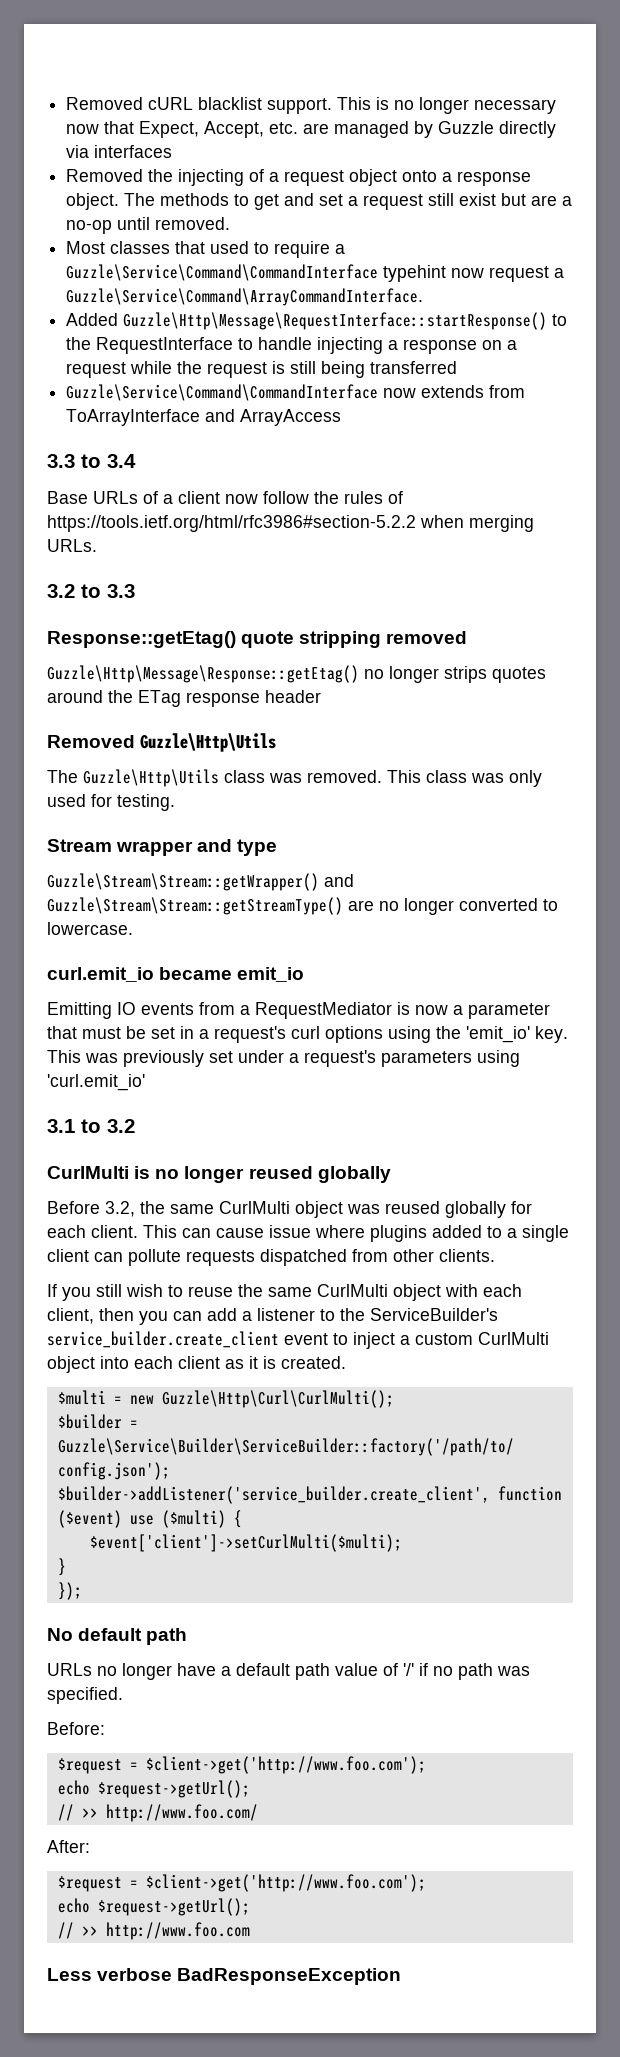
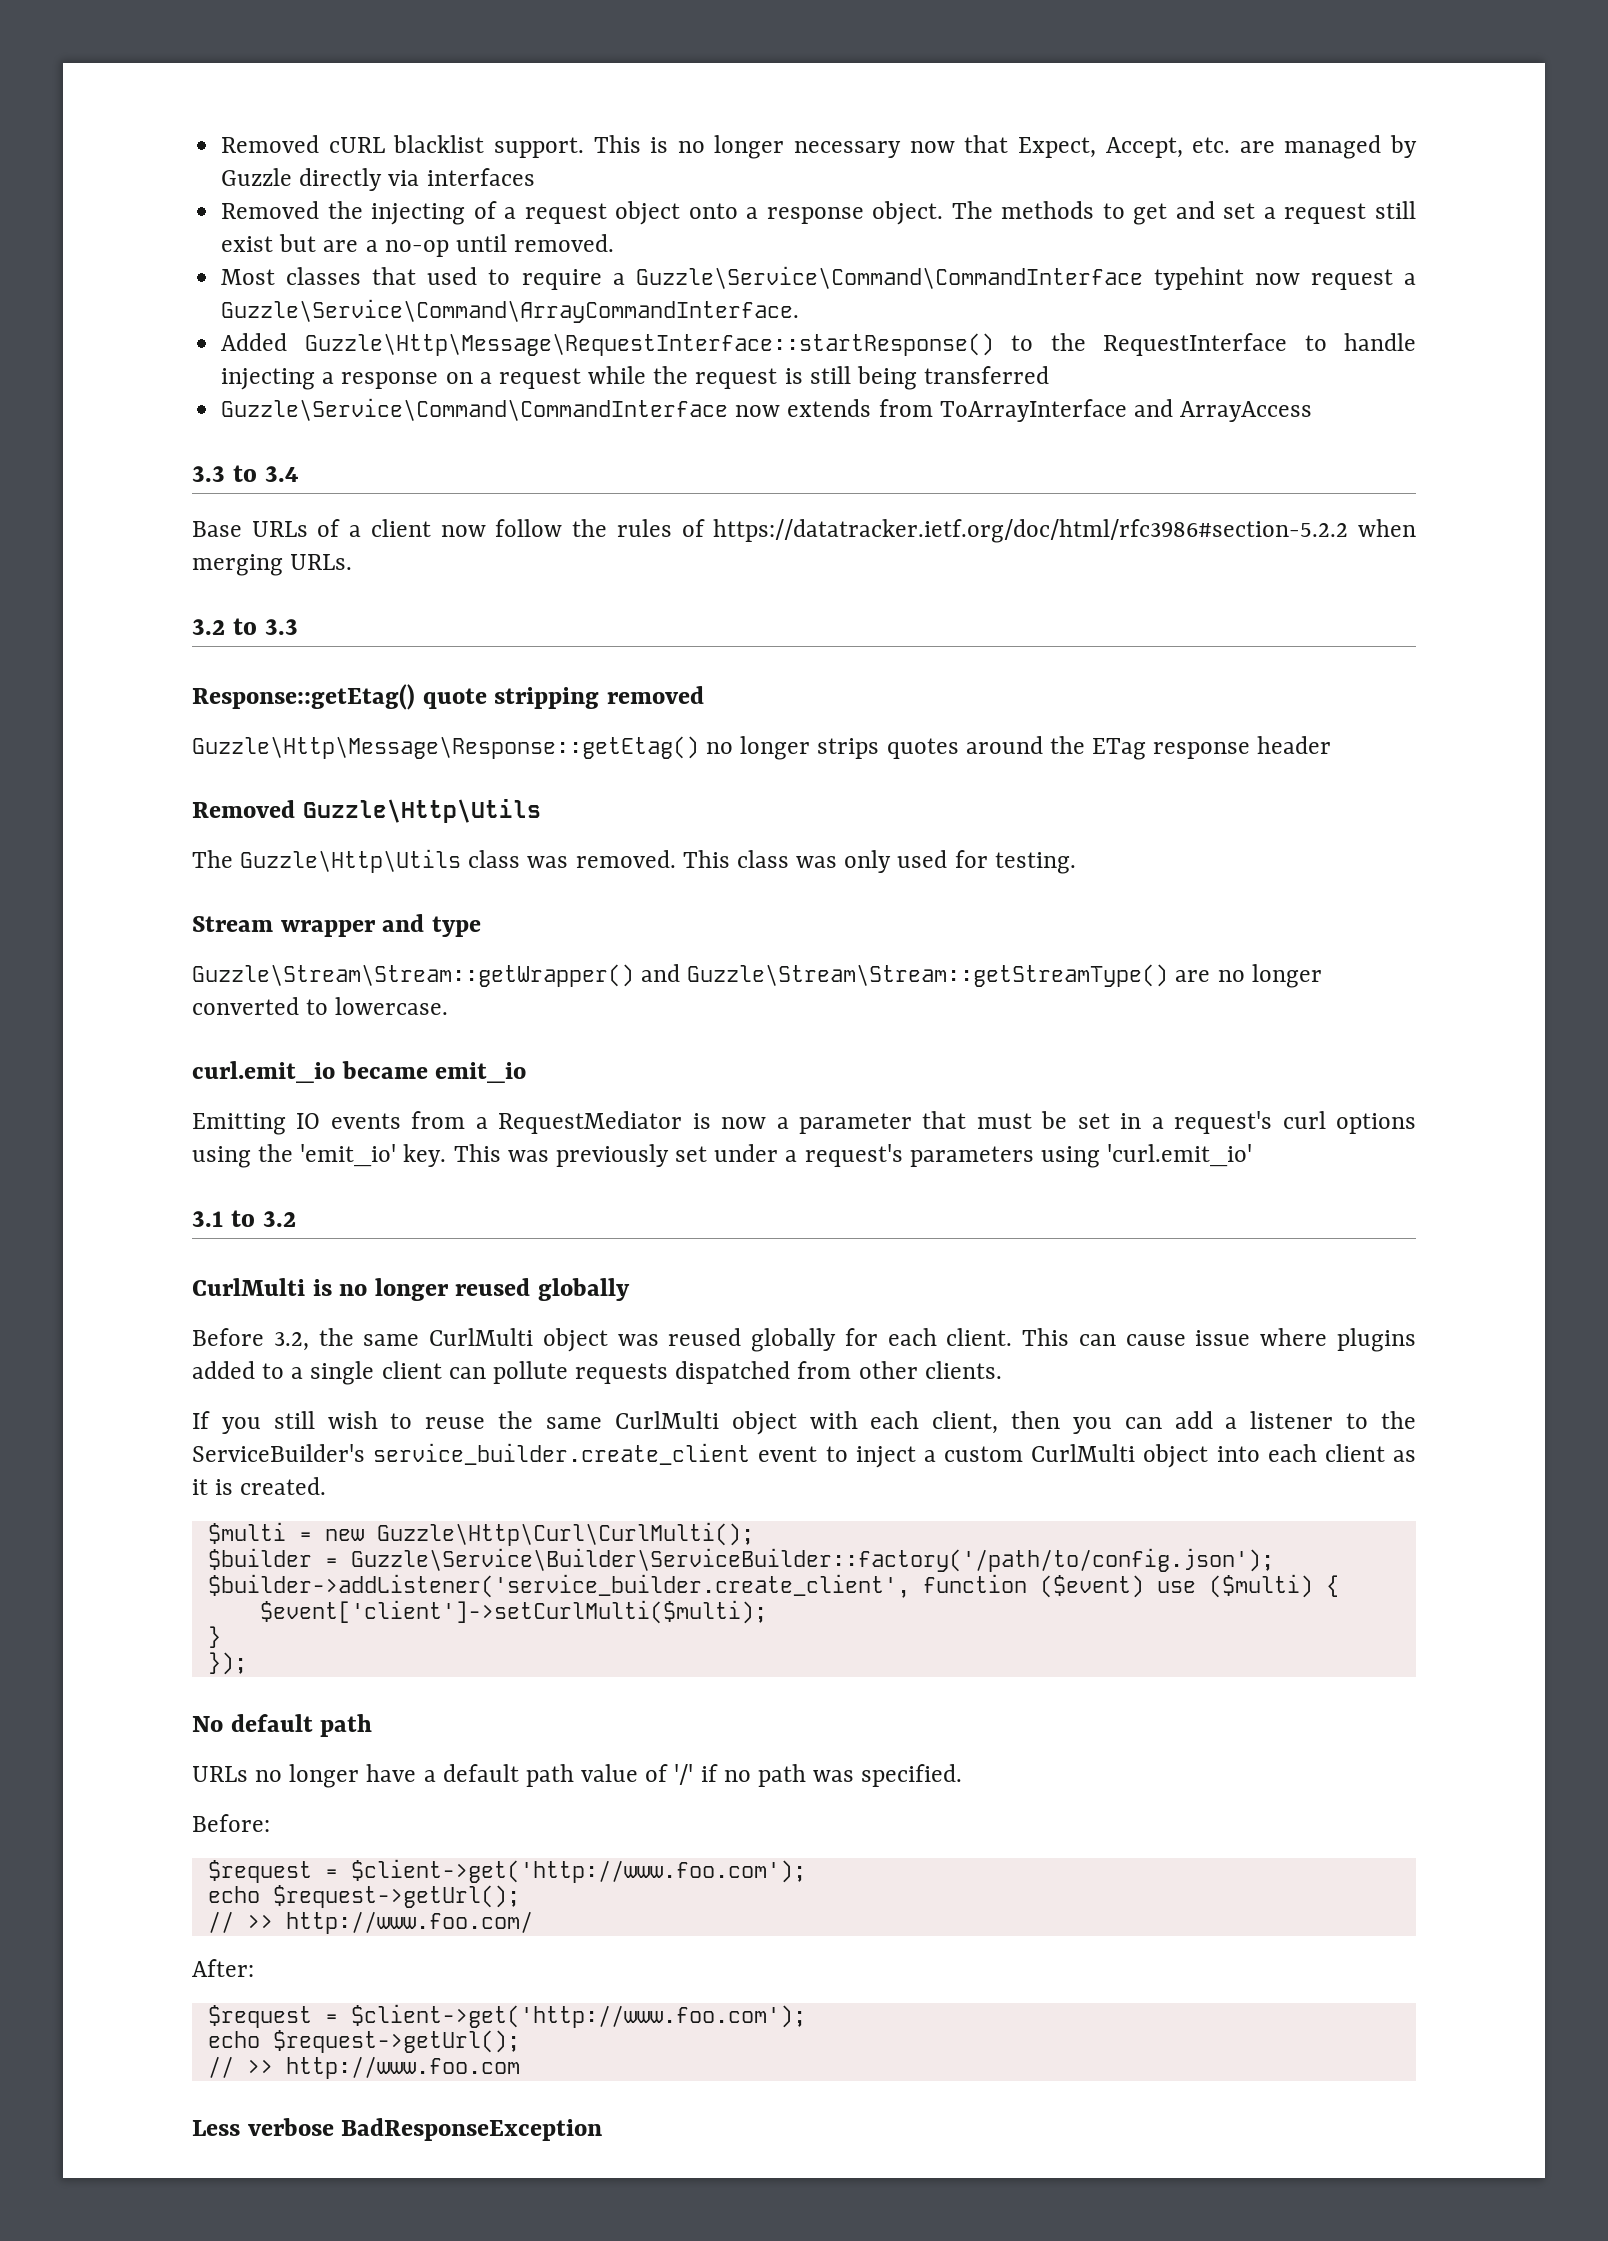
- Base URLs of a client now follow the rules of https://tools.ietf.org/html/rfc3986#section-5.2.2 when merging URLs.
+ Base URLs of a client now follow the rules of https://datatracker.ietf.org/doc/html/rfc3986#section-5.2.2 when merging URLs.

